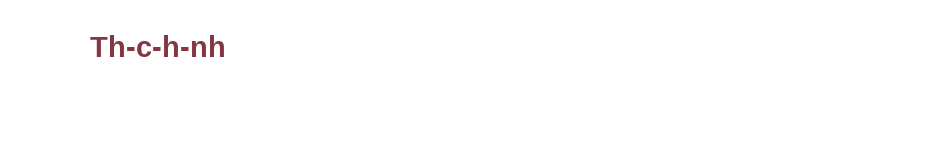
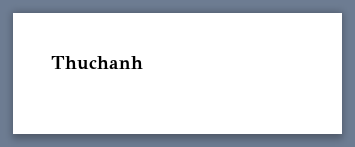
- Th-c-h-nh
+ Thuchanh

